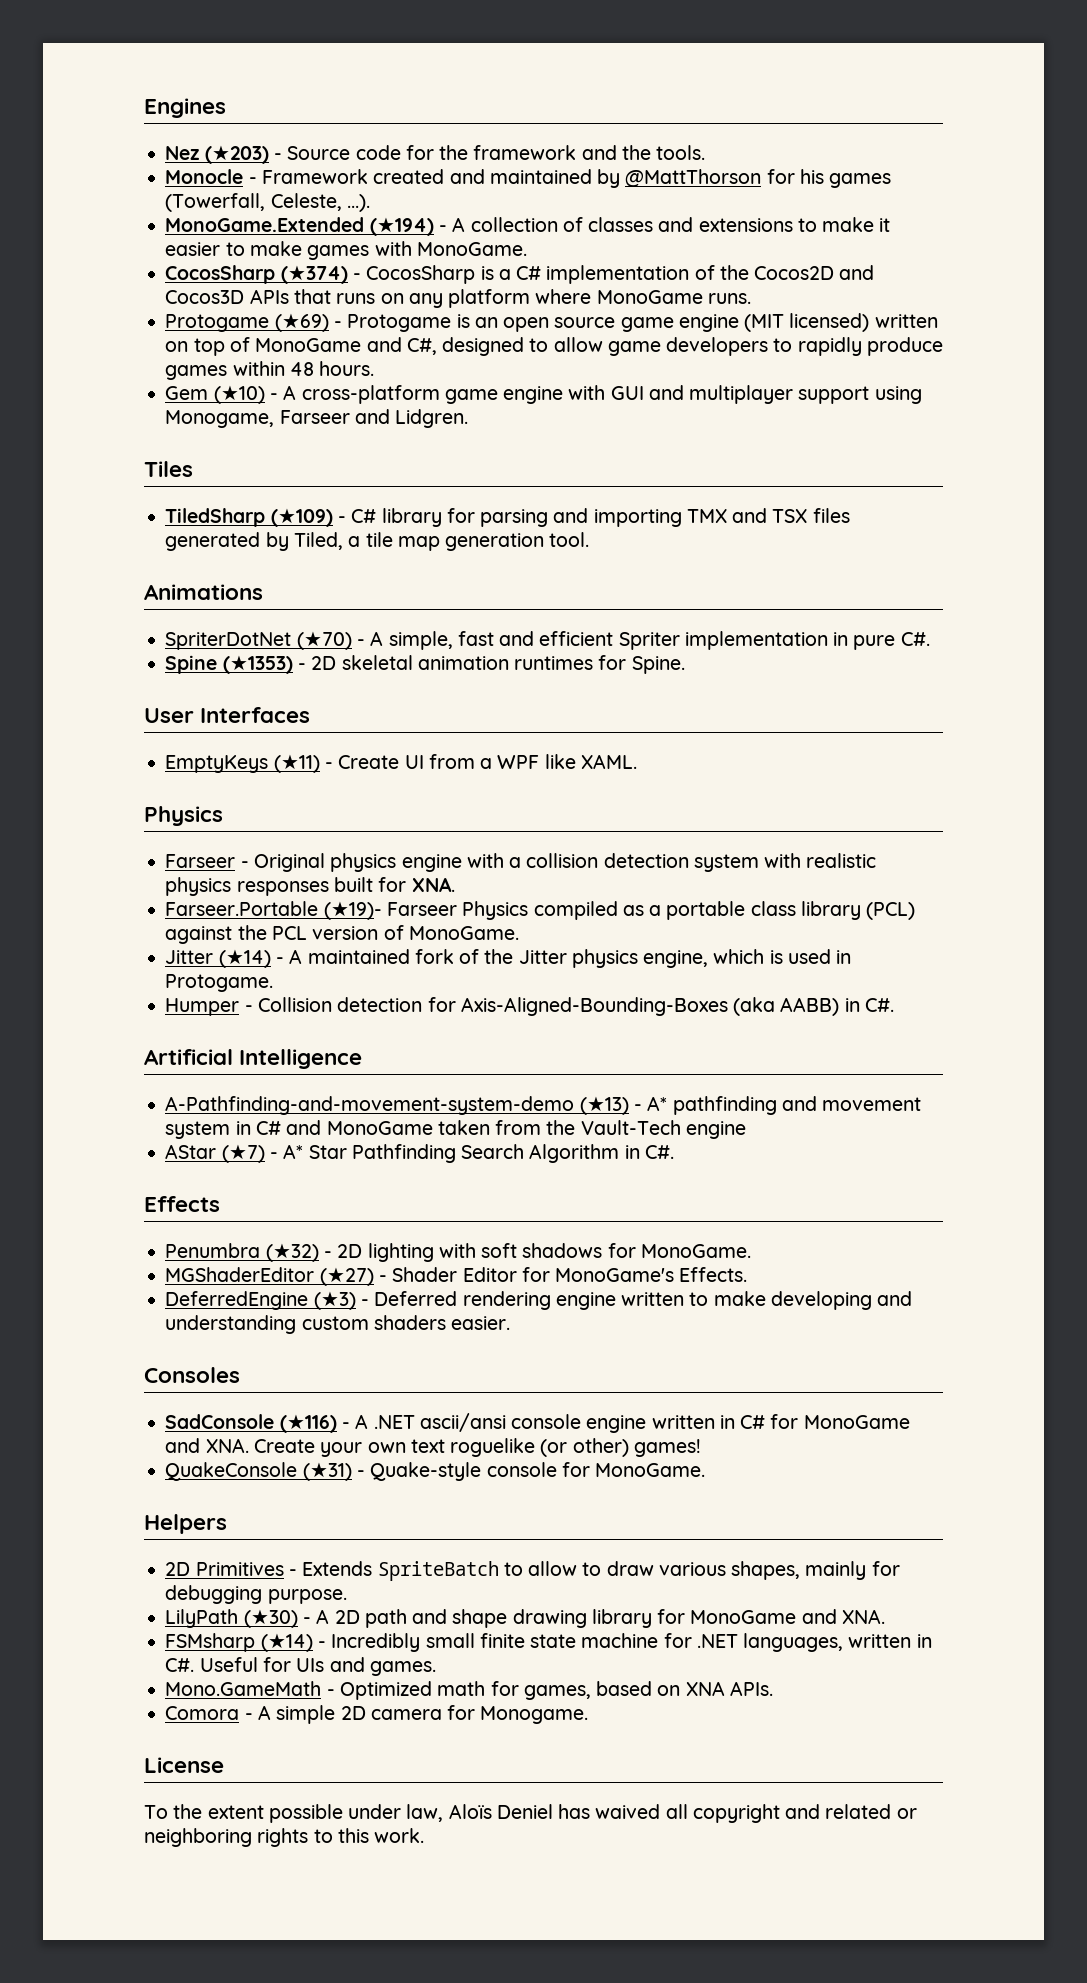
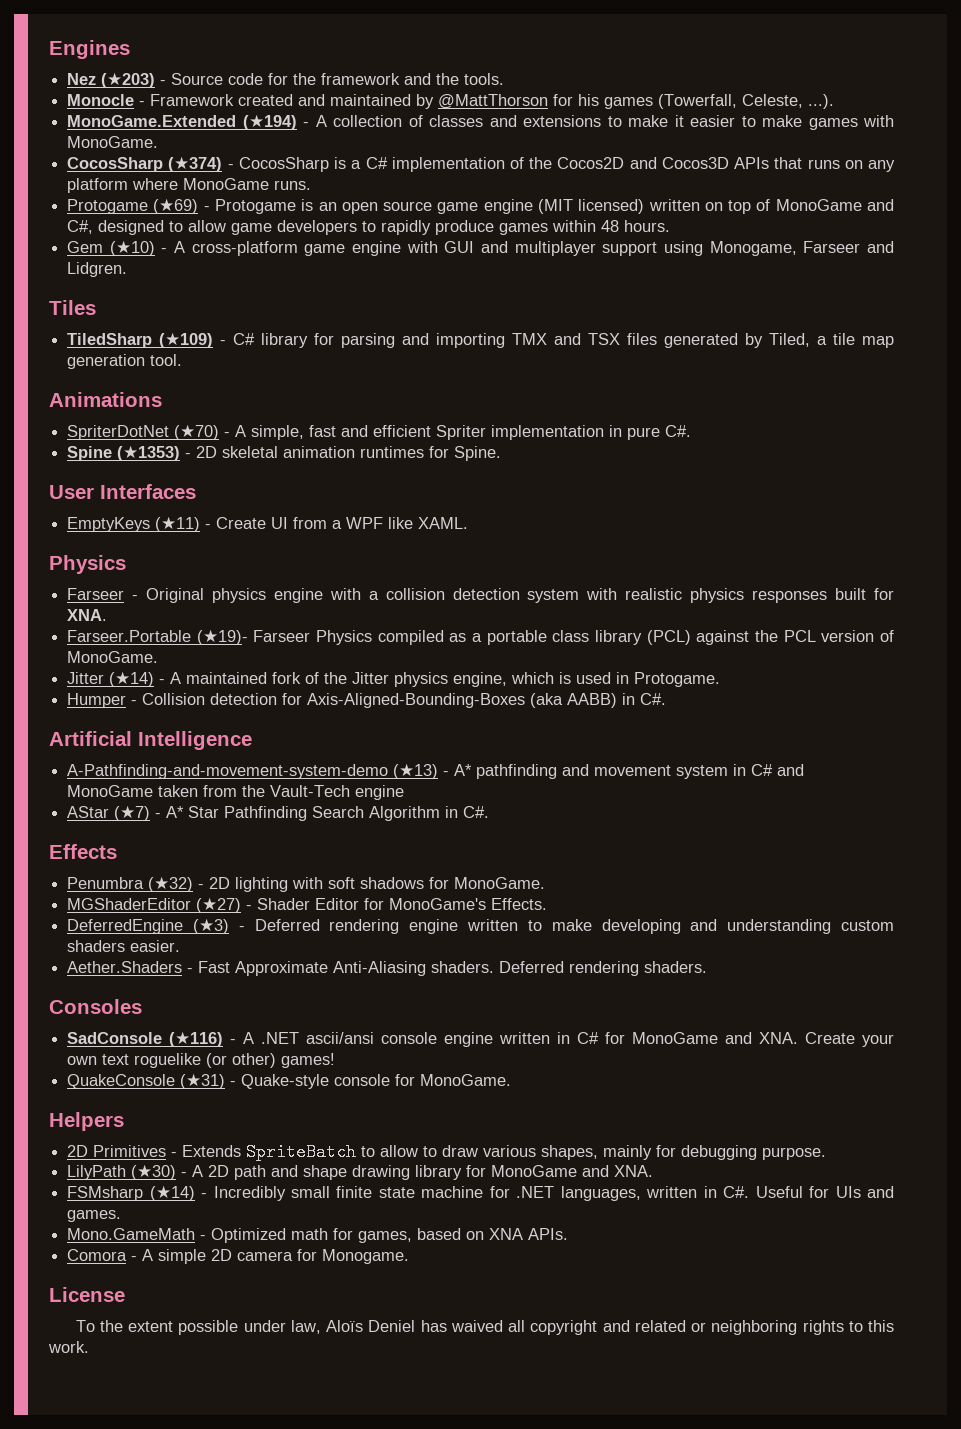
+ Aether.Shaders - Fast Approximate Anti-Aliasing shaders. Deferred rendering shaders.

